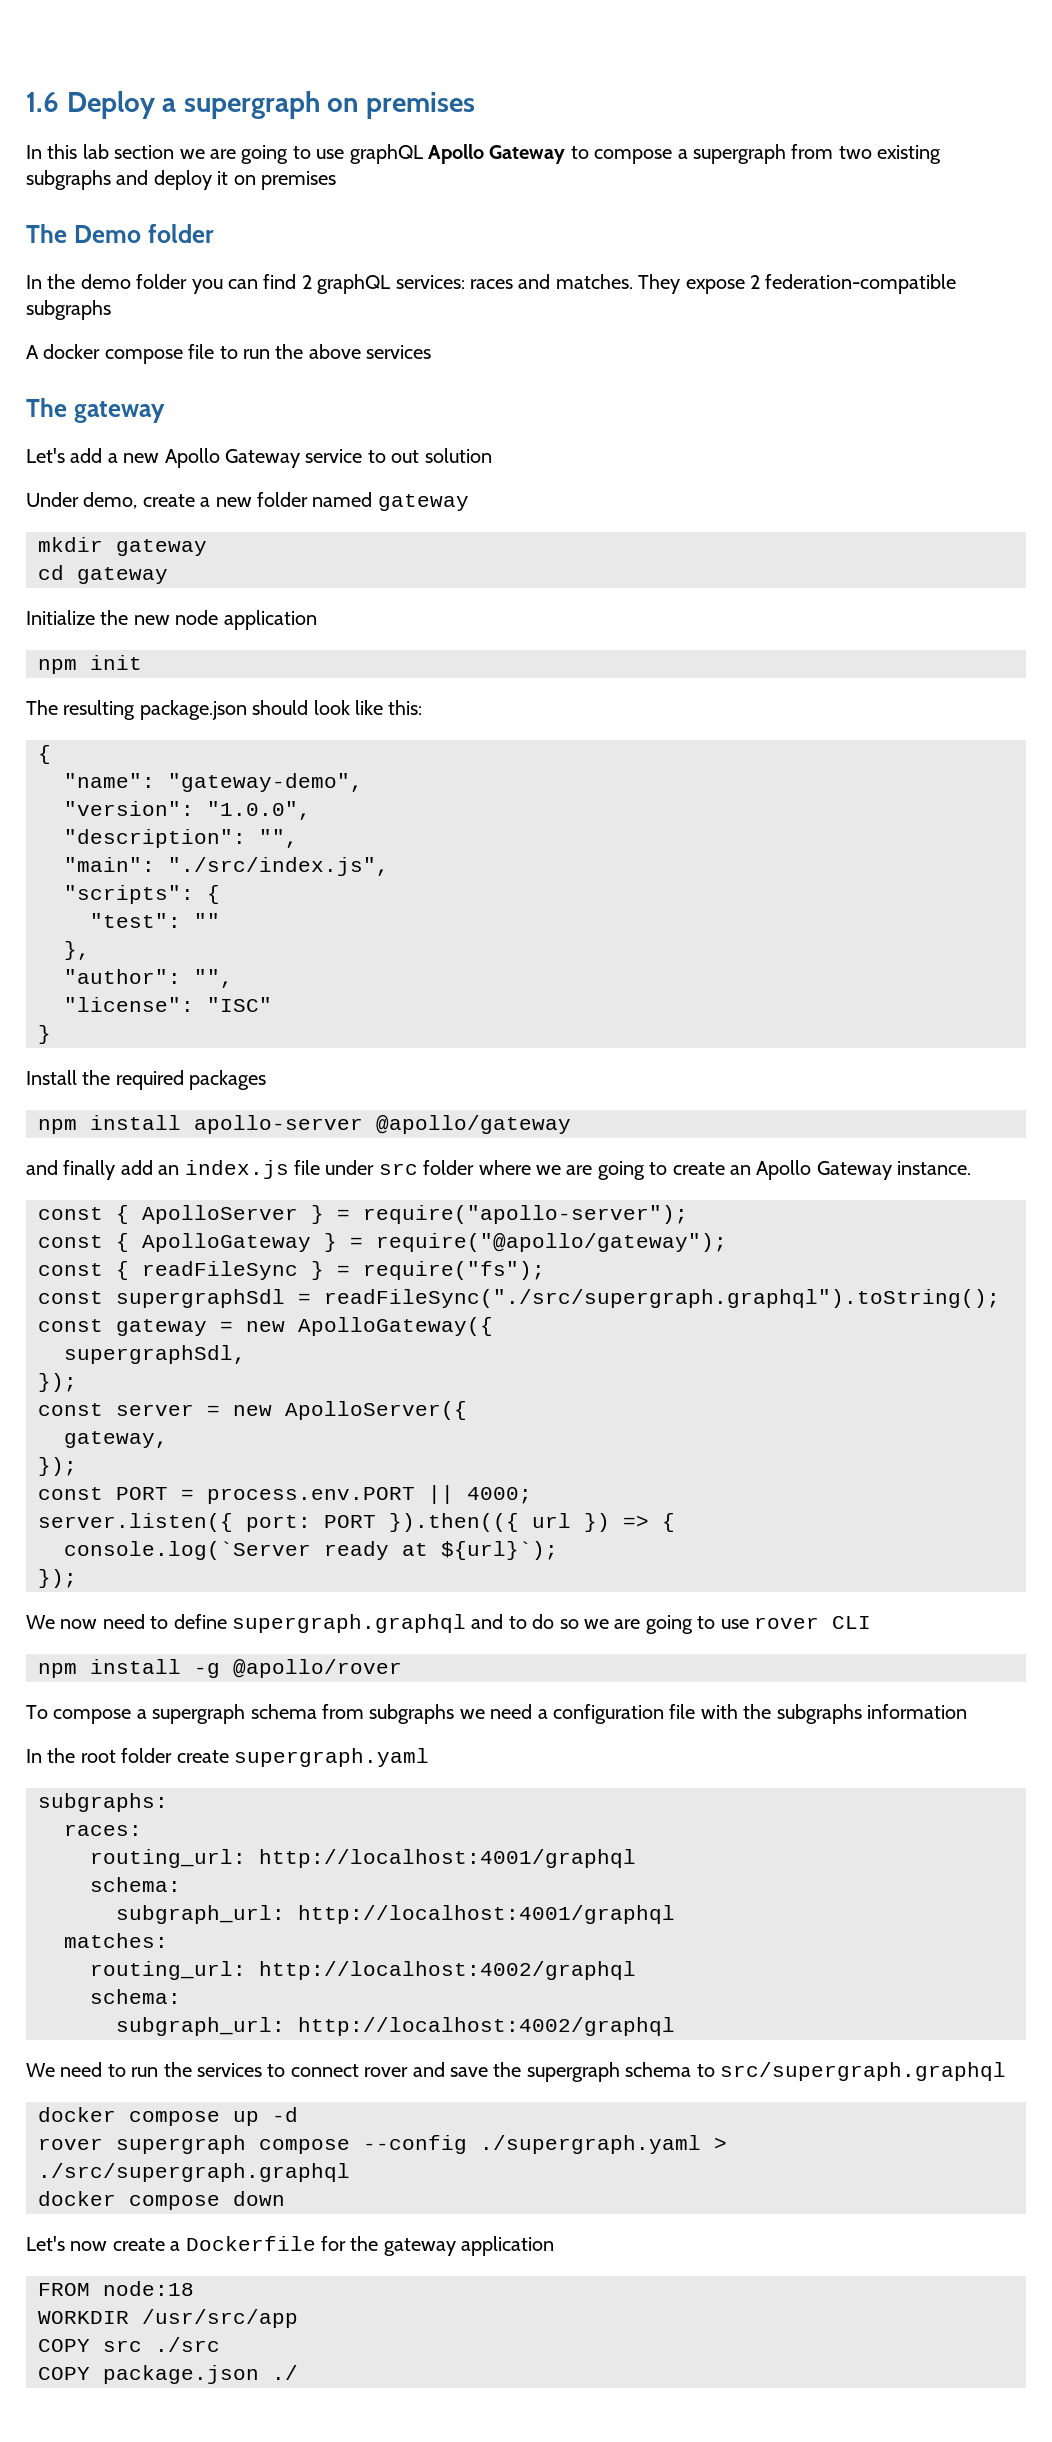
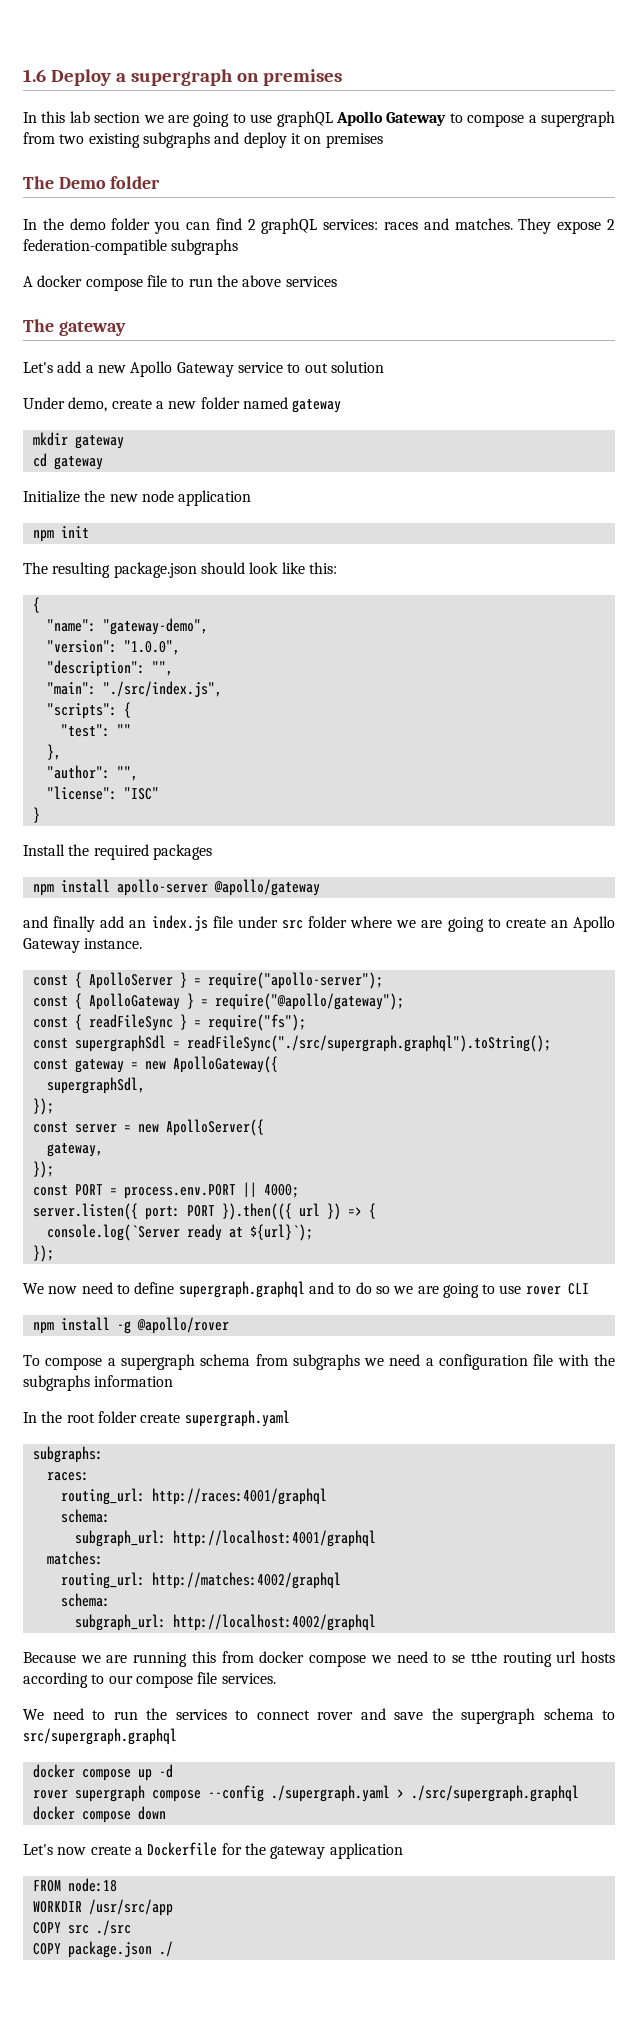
- routing_url: http://localhost:4001/graphql
+ routing_url: http://races:4001/graphql
- routing_url: http://localhost:4002/graphql
+ routing_url: http://matches:4002/graphql
+ Because we are running this from docker compose we need to se tthe routing url hosts according to our compose file services.

